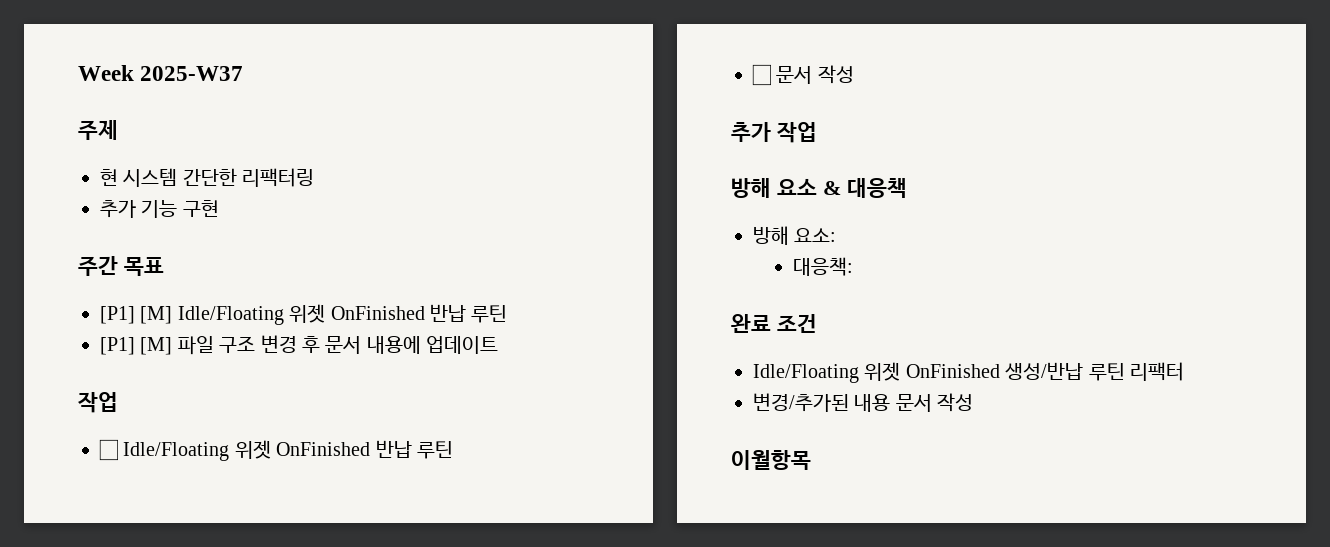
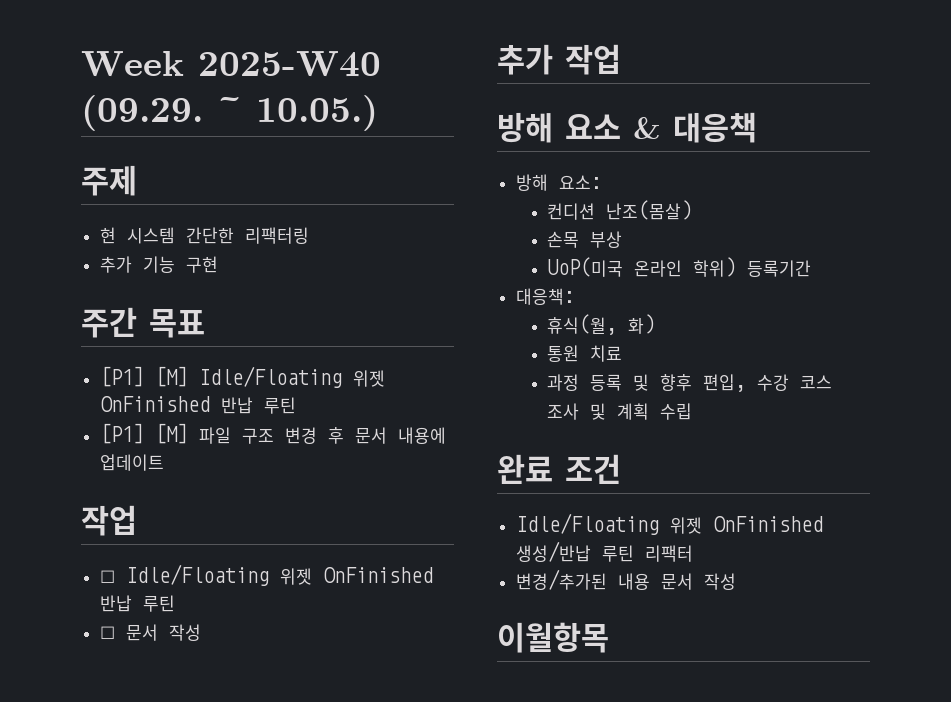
- Week 2025-W37
+ Week 2025-W40 (09.29. ~ 10.05.)
+ 컨디션 난조(몸살)
+ 손목 부상
+ UoP(미국 온라인 학위) 등록기간
  대응책:
+ 휴식(월, 화)
+ 통원 치료
+ 과정 등록 및 향후 편입, 수강 코스 조사 및 계획 수립

